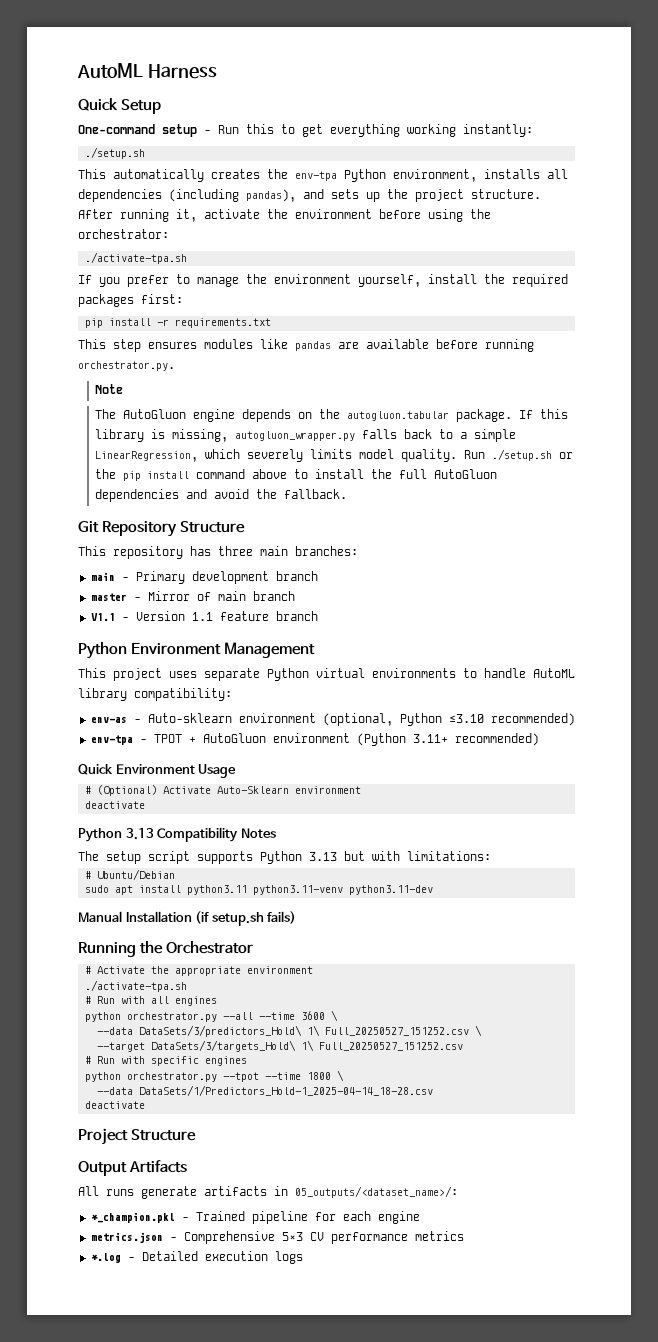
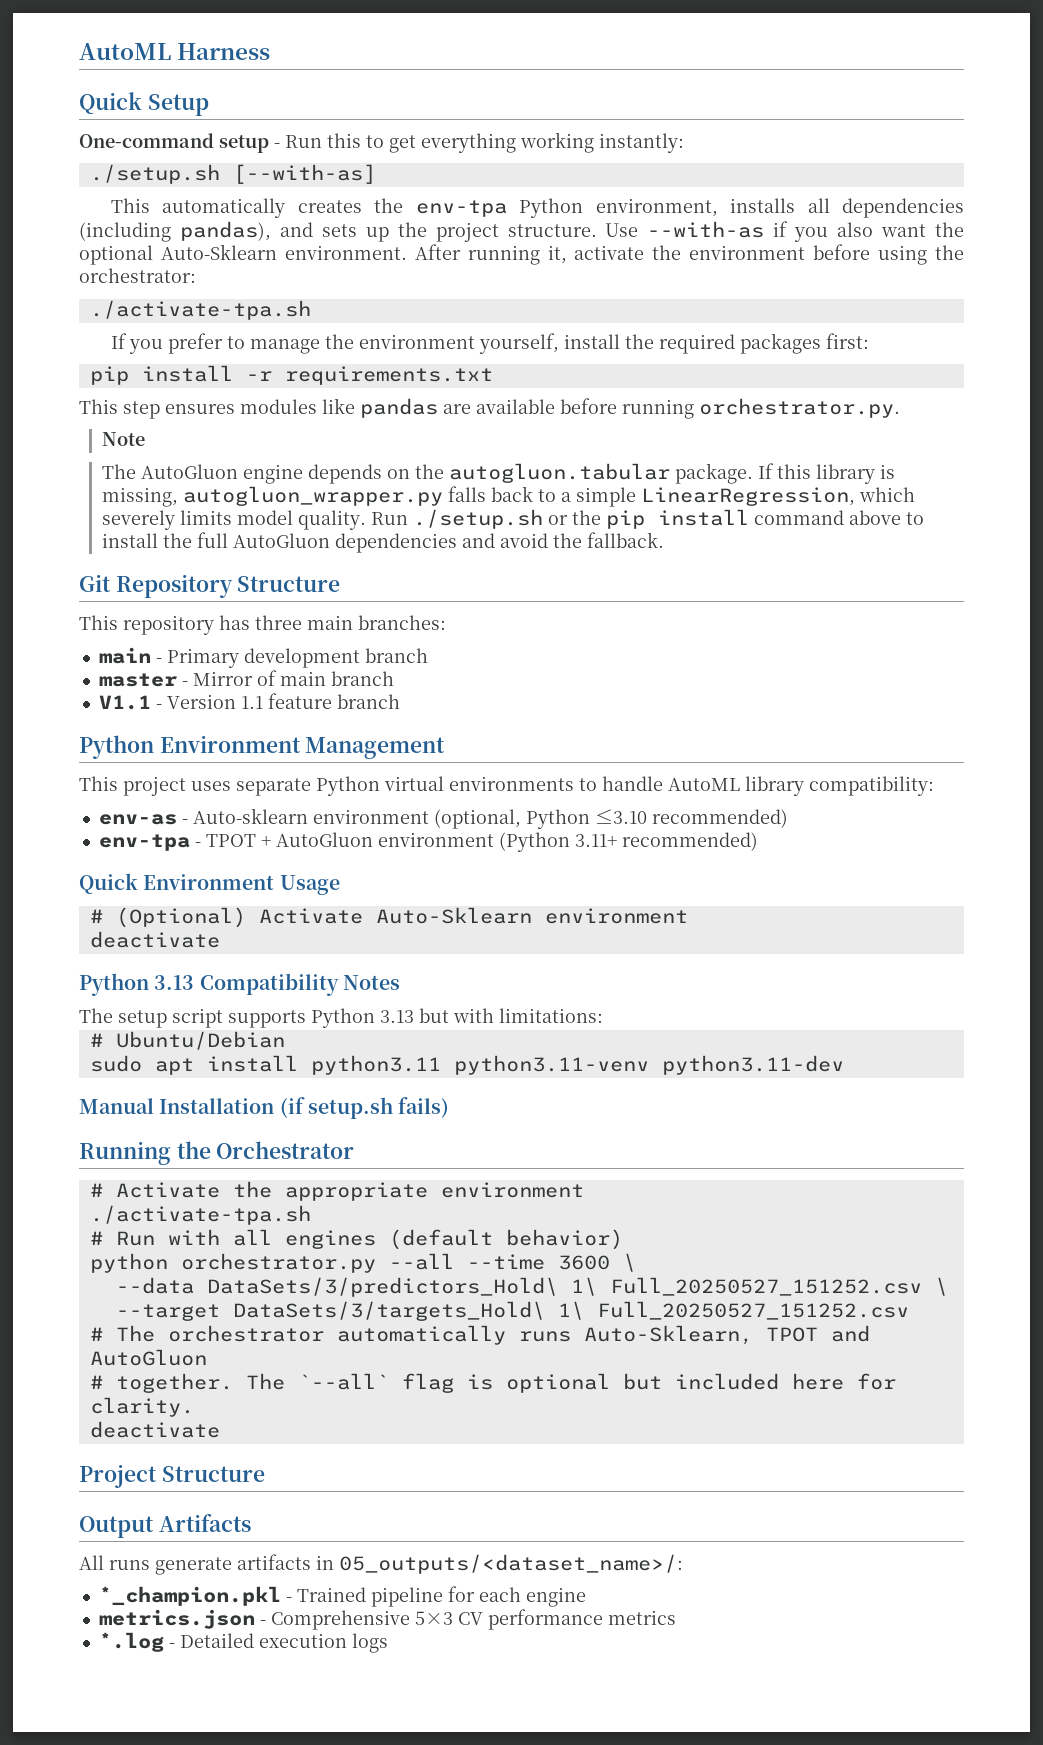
  One-command setup - Run this to get everything working instantly:
- ./setup.sh
+ ./setup.sh [--with-as]
+ Use --with-as if you also want the optional Auto-Sklearn environment.
- # Run with all engines
+ # Run with all engines (default behavior)
- # Run with specific engines
- python orchestrator.py --tpot --time 1800 \
- --data DataSets/1/Predictors_Hold-1_2025-04-14_18-28.csv
+ # The orchestrator automatically runs Auto-Sklearn, TPOT and AutoGluon
+ # together. The `--all` flag is optional but included here for clarity.

